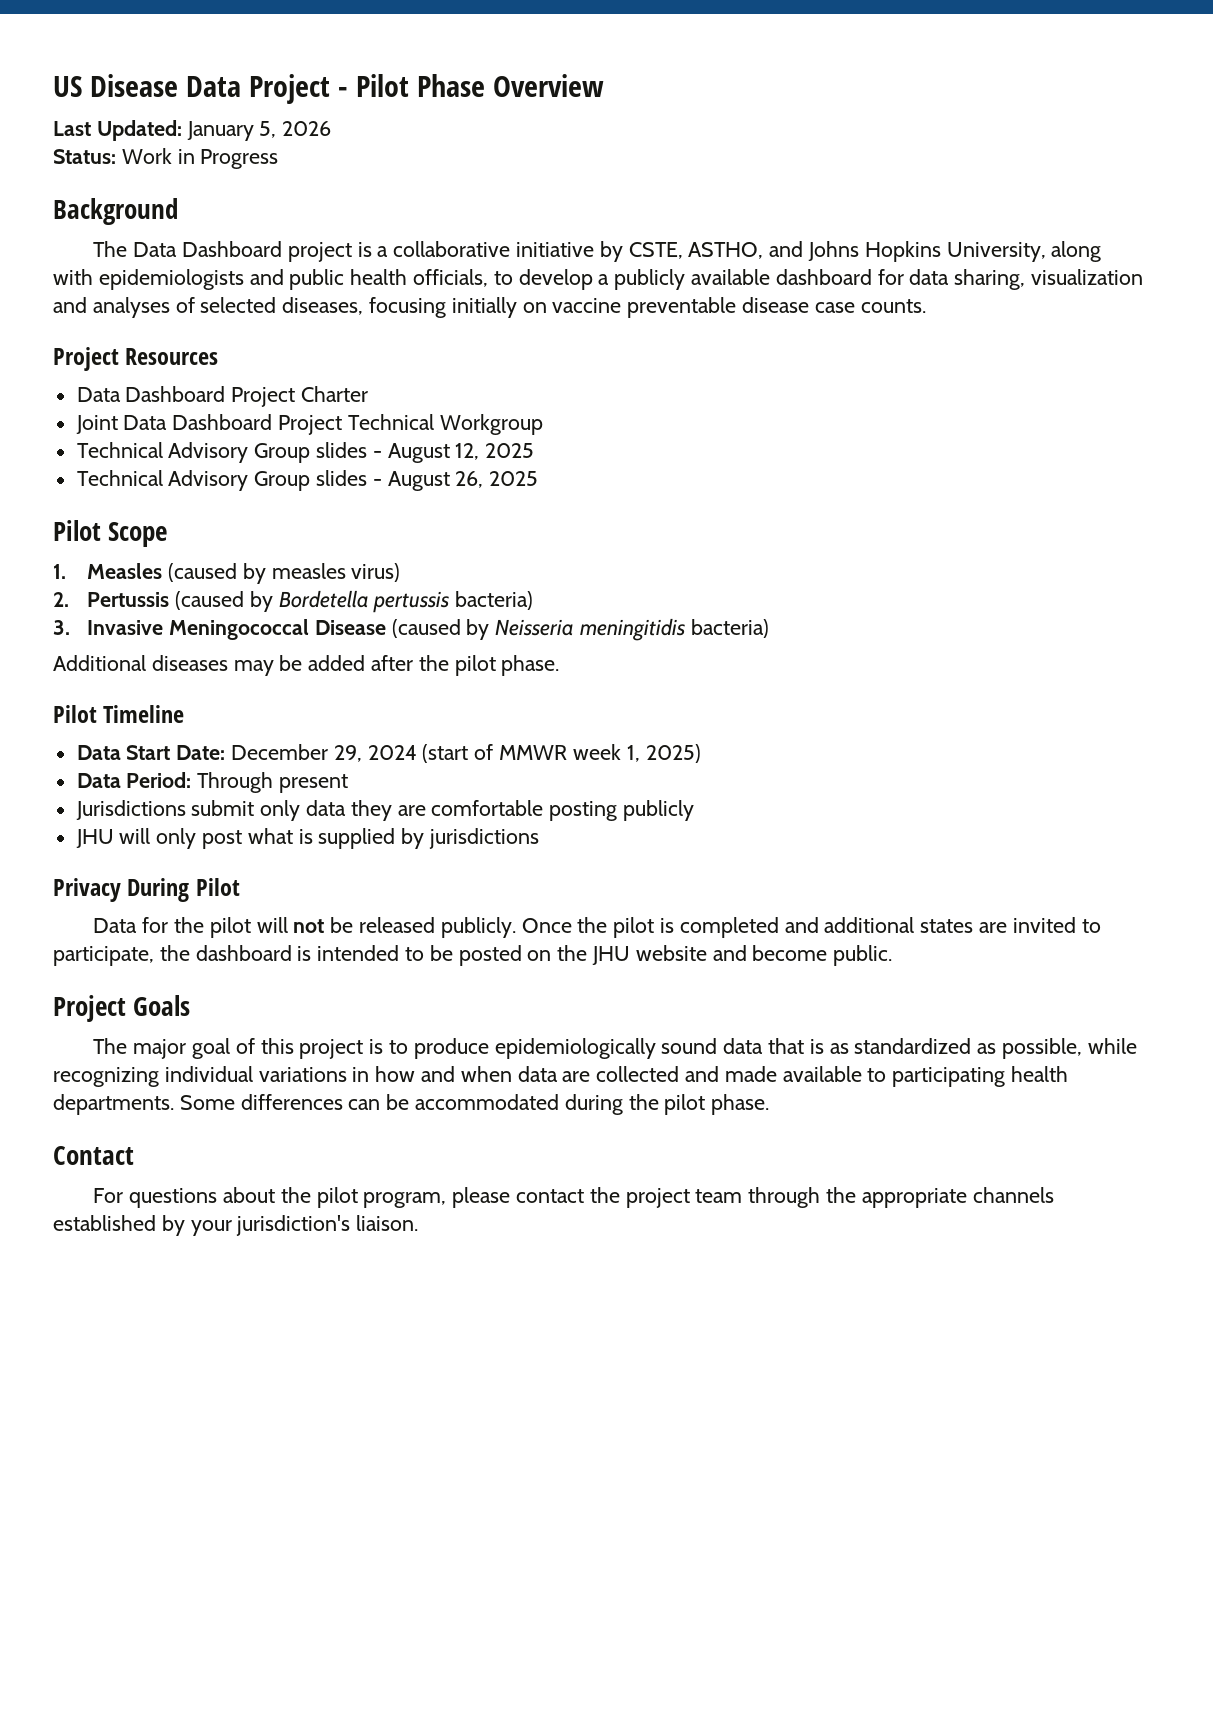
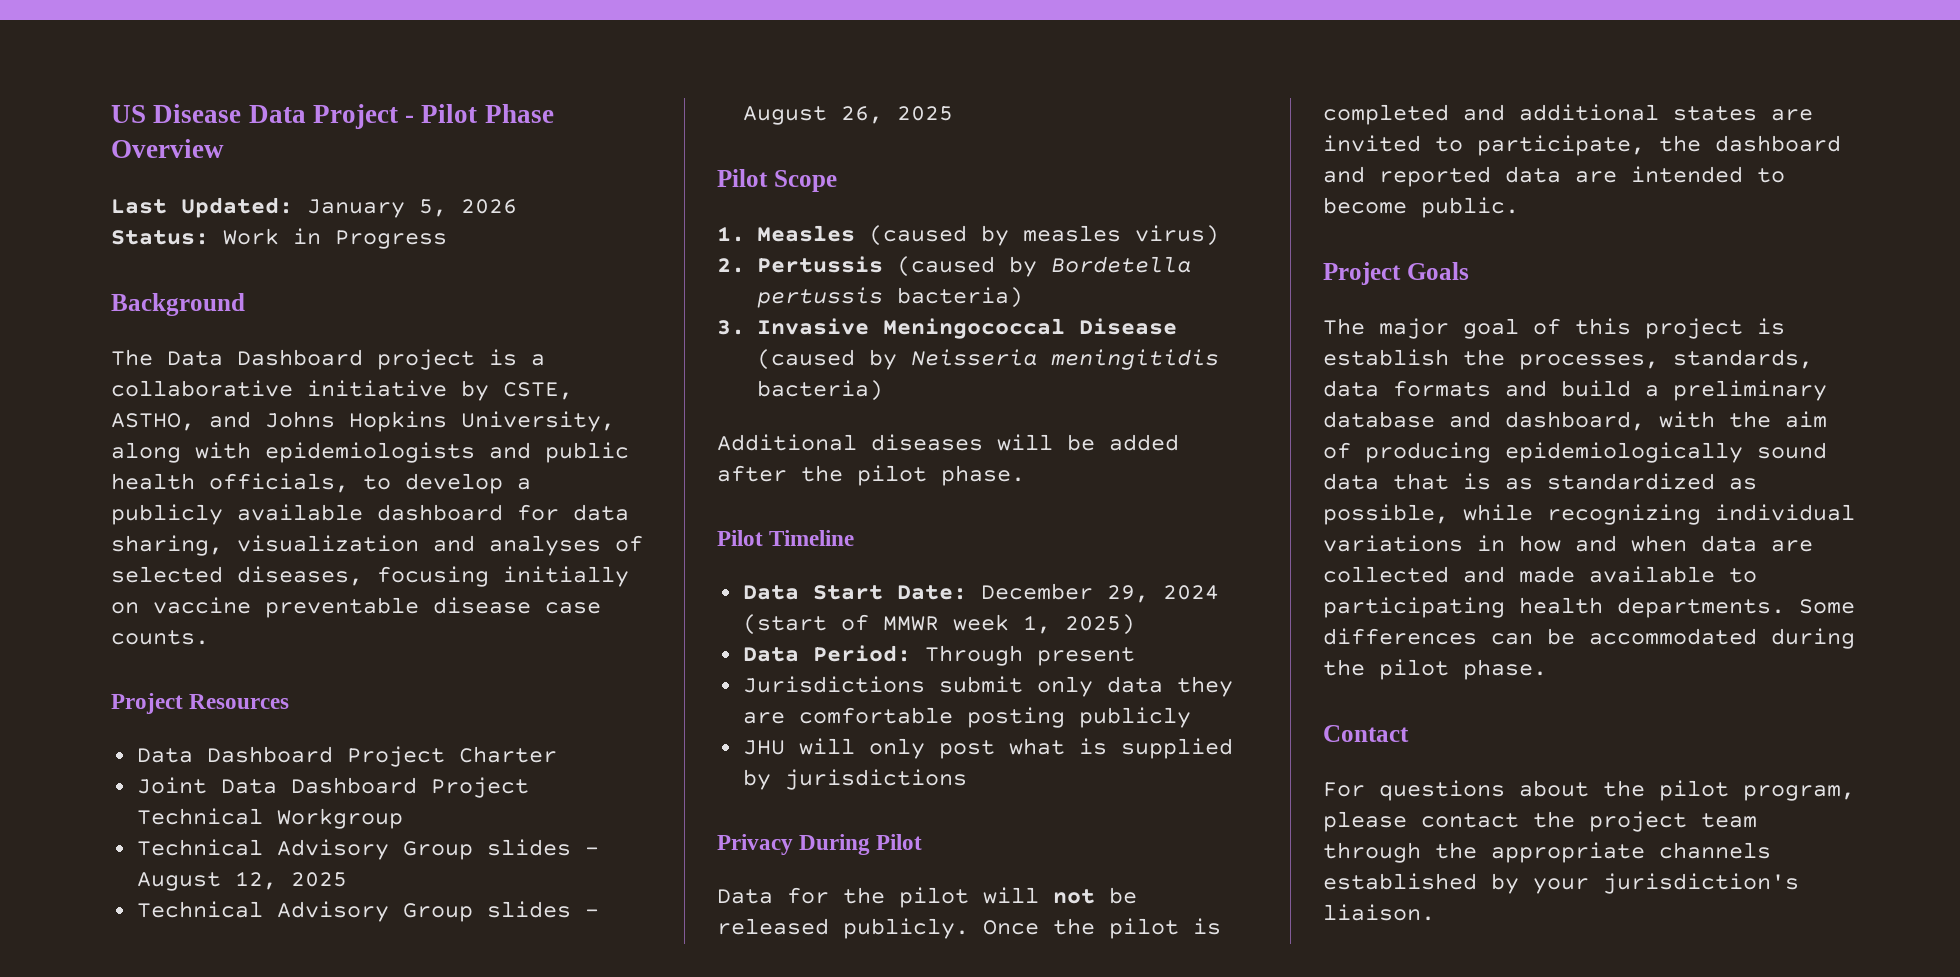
- Additional diseases may be added after the pilot phase.
+ Additional diseases will be added after the pilot phase.
- Once the pilot is completed and additional states are invited to participate, the dashboard is intended to be posted on the JHU website and become public.
+ Once the pilot is completed and additional states are invited to participate, the dashboard and reported data are intended to become public.
- The major goal of this project is to produce epidemiologically sound data that is as standardized as possible, while recognizing individual variations in how and when data are collected and made available to participating health departments.
+ The major goal of this project is establish the processes, standards, data formats and build a preliminary database and dashboard, with the aim of producing epidemiologically sound data that is as standardized as possible, while recognizing individual variations in how and when data are collected and made available to participating health departments.

